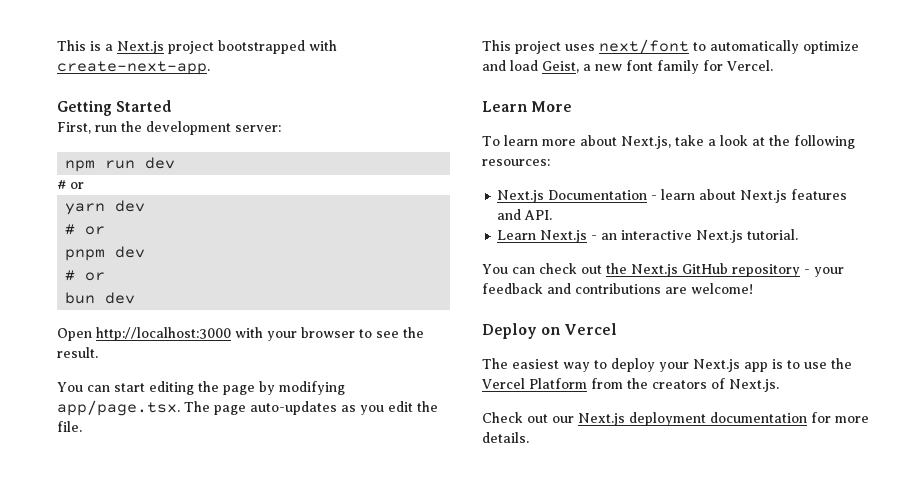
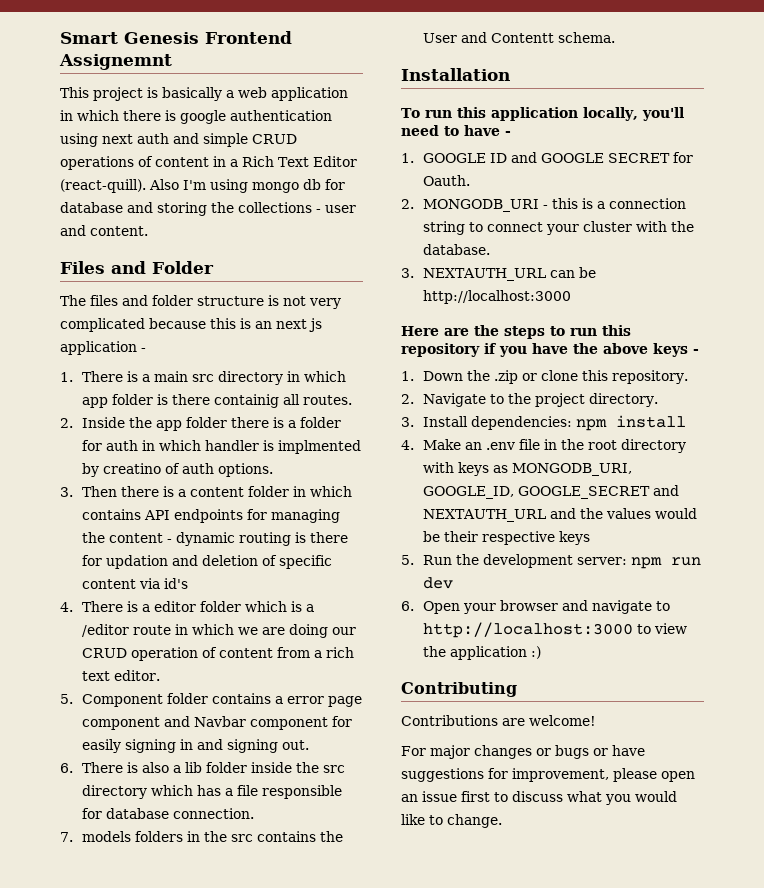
- This is a Next.js project bootstrapped with create-next-app.
- Getting Started
- First, run the development server:
- npm run dev
- # or
- yarn dev
- # or
- pnpm dev
- # or
- bun dev
- Open http://localhost:3000 with your browser to see the result.
- You can start editing the page by modifying app/page.tsx. The page auto-updates as you edit the file.
- This project uses next/font to automatically optimize and load Geist, a new font family for Vercel.
- Learn More
- To learn more about Next.js, take a look at the following resources:
- Next.js Documentation - learn about Next.js features and API.
- Learn Next.js - an interactive Next.js tutorial.
- You can check out the Next.js GitHub repository - your feedback and contributions are welcome!
- Deploy on Vercel
- The easiest way to deploy your Next.js app is to use the Vercel Platform from the creators of Next.js.
- Check out our Next.js deployment documentation for more details.
+ Smart Genesis Frontend Assignemnt
+ This project is basically a web application in which there is google authentication using next auth and simple CRUD operations of content in a Rich Text Editor (react-quill). Also I'm using mongo db for database and storing the collections - user and content.
+ Files and Folder
+ The files and folder structure is not very complicated because this is an next js application -
+ 1. There is a main src directory in which app folder is there containig all routes.
+ 2. Inside the app folder there is a folder for auth in which handler is implmented by creatino of auth options.
+ 3. Then there is a content folder in which contains API endpoints for managing the content - dynamic routing is there for updation and deletion of specific content via id's
+ 4. There is a editor folder which is a /editor route in which we are doing our CRUD operation of content from a rich text editor.
+ 5. Component folder contains a error page component and Navbar component for easily signing in and signing out.
+ 6. There is also a lib folder inside the src directory which has a file responsible for database connection.
+ 7. models folders in the src contains the User and Contentt schema.
+ Installation
+ To run this application locally, you'll need to have -
+ 1. GOOGLE ID and GOOGLE SECRET for Oauth.
+ 2. MONGODB_URI - this is a connection string to connect your cluster with the database.
+ 3. NEXTAUTH_URL can be http://localhost:3000
+ Here are the steps to run this repository if you have the above keys -
+ 1. Down the .zip or clone this repository.
+ 2. Navigate to the project directory.
+ 3. Install dependencies: npm install
+ 4. Make an .env file in the root directory with keys as MONGODB_URI, GOOGLE_ID, GOOGLE_SECRET and NEXTAUTH_URL and the values would be their respective keys
+ 5. Run the development server: npm run dev
+ 6. Open your browser and navigate to http://localhost:3000 to view the application :)
+ Contributing
+ Contributions are welcome!
+ For major changes or bugs or have suggestions for improvement, please open an issue first to discuss what you would like to change.

